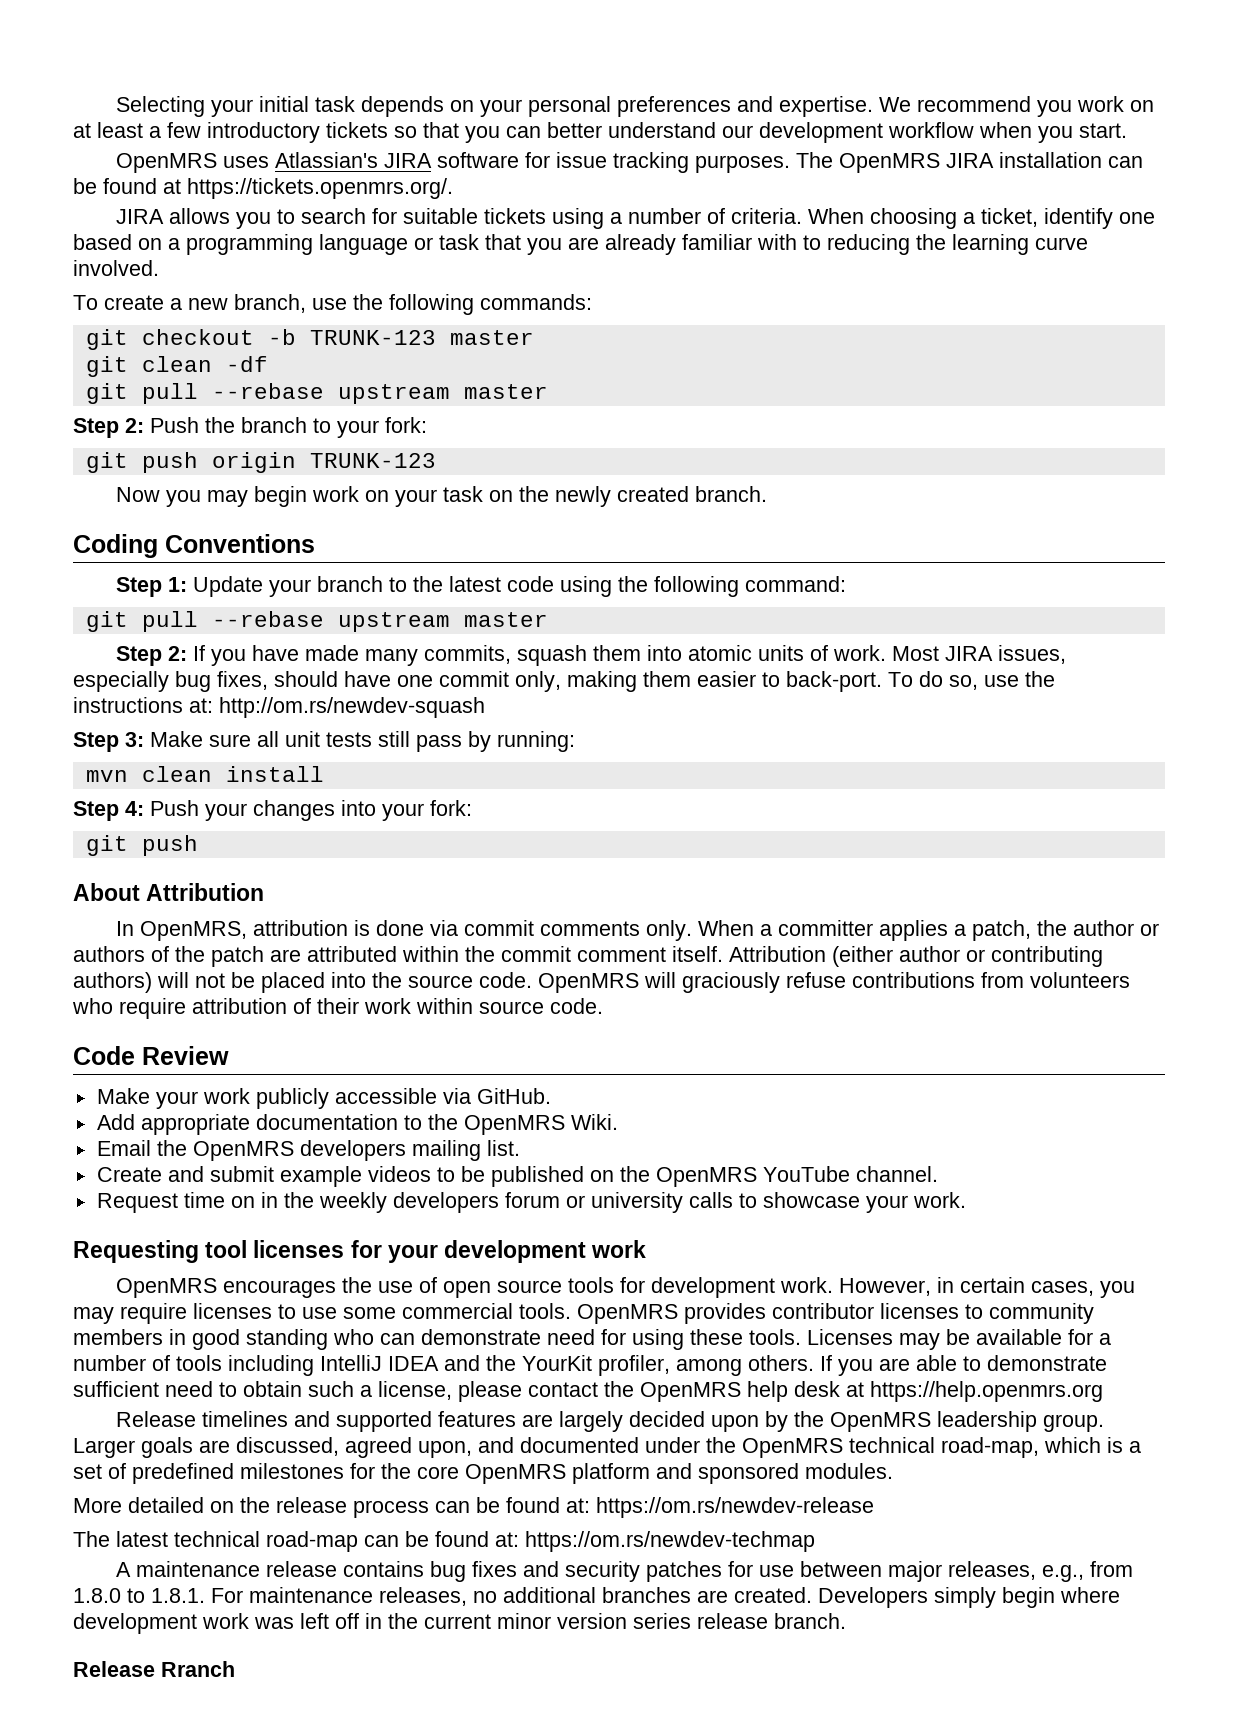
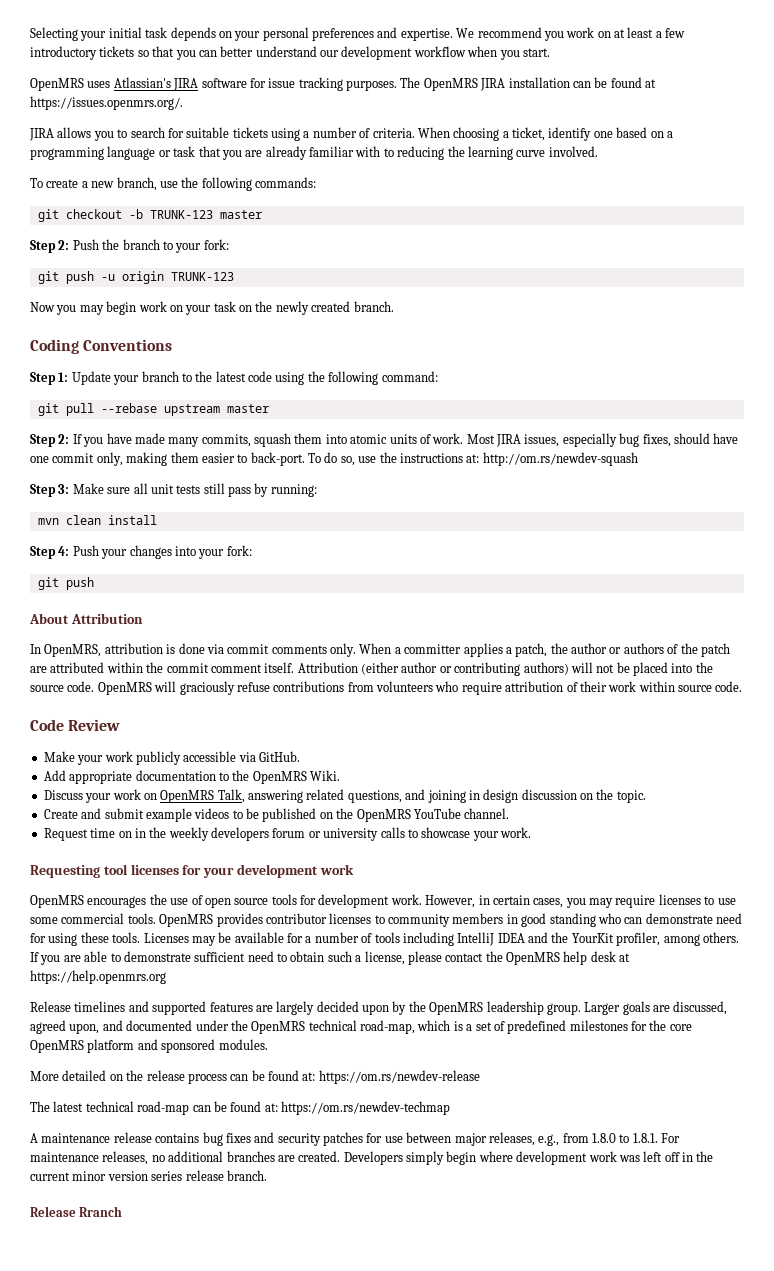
- The OpenMRS JIRA installation can be found at https://tickets.openmrs.org/.
+ The OpenMRS JIRA installation can be found at https://issues.openmrs.org/.
- git clean -df
- git pull --rebase upstream master
- git push origin TRUNK-123
+ git push -u origin TRUNK-123
- Email the OpenMRS developers mailing list.
+ Discuss your work on OpenMRS Talk, answering related questions, and joining in design discussion on the topic.

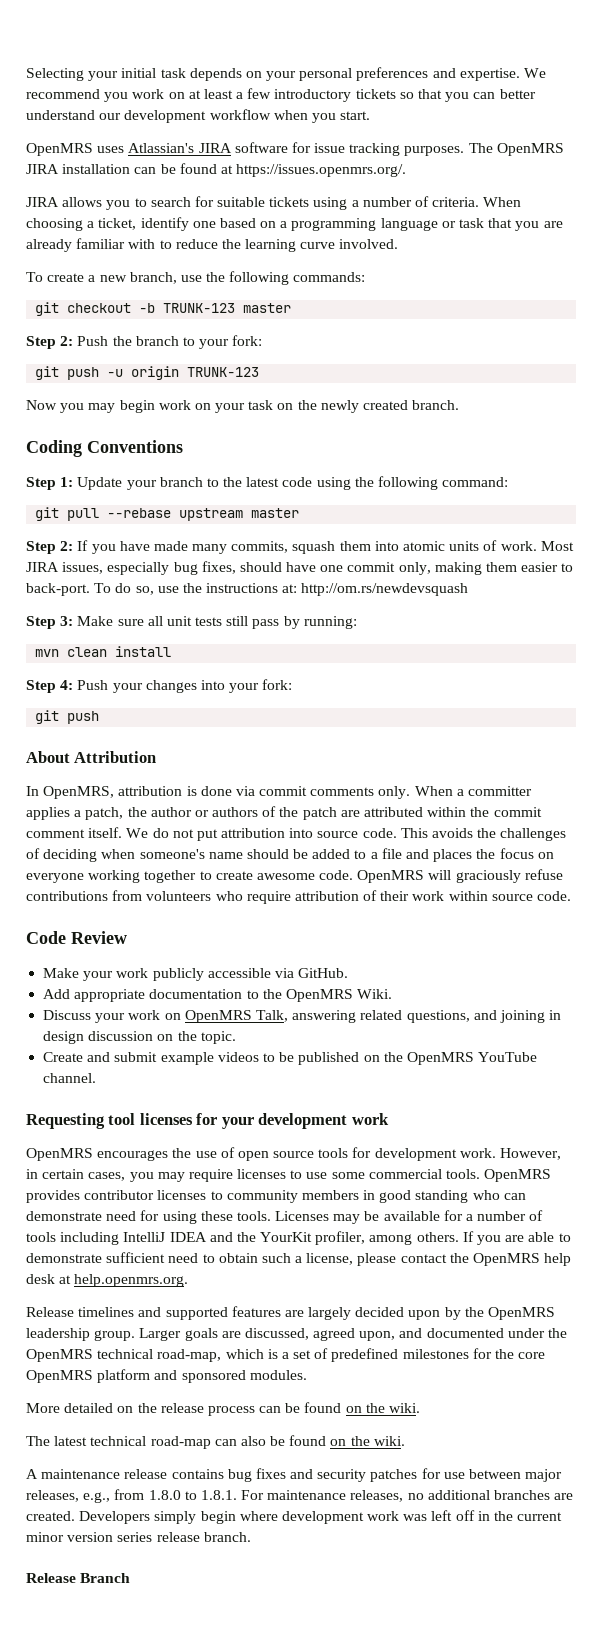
- When choosing a ticket, identify one based on a programming language or task that you are already familiar with to reducing the learning curve involved.
+ When choosing a ticket, identify one based on a programming language or task that you are already familiar with to reduce the learning curve involved.
- To do so, use the instructions at: http://om.rs/newdev-squash
+ To do so, use the instructions at: http://om.rs/newdevsquash
- Attribution (either author or contributing authors) will not be placed into the source code.
+ We do not put attribution into source code. This avoids the challenges of deciding when someone's name should be added to a file and places the focus on everyone working together to create awesome code.
- Request time on in the weekly developers forum or university calls to showcase your work.
- If you are able to demonstrate sufficient need to obtain such a license, please contact the OpenMRS help desk at https://help.openmrs.org
+ If you are able to demonstrate sufficient need to obtain such a license, please contact the OpenMRS help desk at help.openmrs.org.
- More detailed on the release process can be found at: https://om.rs/newdev-release
+ More detailed on the release process can be found on the wiki.
- The latest technical road-map can be found at: https://om.rs/newdev-techmap
+ The latest technical road-map can also be found on the wiki.
- Release Rranch
+ Release Branch

